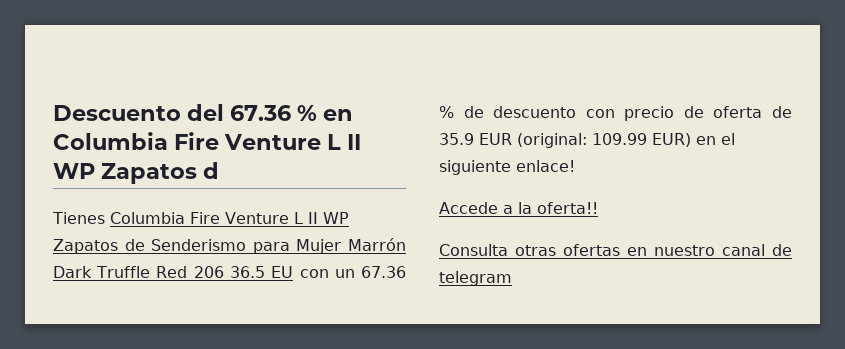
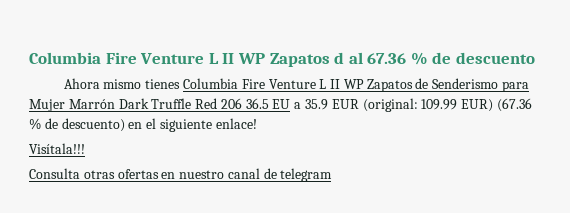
- Descuento del 67.36 % en Columbia Fire Venture L II WP Zapatos d
- Tienes Columbia Fire Venture L II WP Zapatos de Senderismo para Mujer Marrón Dark Truffle Red 206 36.5 EU con un 67.36 % de descuento con precio de oferta de 35.9 EUR (original: 109.99 EUR) en el siguiente enlace!
+ Columbia Fire Venture L II WP Zapatos d al 67.36 % de descuento
+ Ahora mismo tienes Columbia Fire Venture L II WP Zapatos de Senderismo para Mujer Marrón Dark Truffle Red 206 36.5 EU a 35.9 EUR (original: 109.99 EUR) (67.36 % de descuento) en el siguiente enlace!
- Accede a la oferta!!
+ Visítala!!!

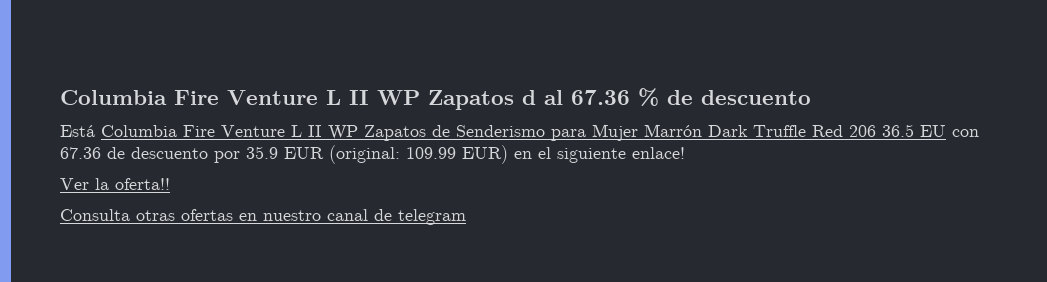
- Ahora mismo tienes Columbia Fire Venture L II WP Zapatos de Senderismo para Mujer Marrón Dark Truffle Red 206 36.5 EU a 35.9 EUR (original: 109.99 EUR) (67.36 % de descuento) en el siguiente enlace!
+ Está Columbia Fire Venture L II WP Zapatos de Senderismo para Mujer Marrón Dark Truffle Red 206 36.5 EU con 67.36 de descuento por 35.9 EUR (original: 109.99 EUR) en el siguiente enlace!
- Visítala!!!
+ Ver la oferta!!

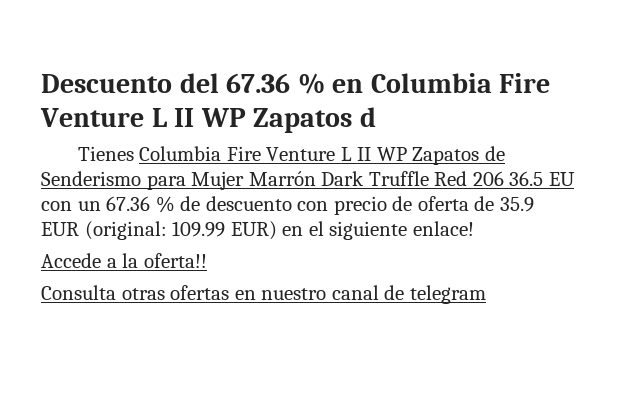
- Columbia Fire Venture L II WP Zapatos d al 67.36 % de descuento
- Está Columbia Fire Venture L II WP Zapatos de Senderismo para Mujer Marrón Dark Truffle Red 206 36.5 EU con 67.36 de descuento por 35.9 EUR (original: 109.99 EUR) en el siguiente enlace!
+ Descuento del 67.36 % en Columbia Fire Venture L II WP Zapatos d
+ Tienes Columbia Fire Venture L II WP Zapatos de Senderismo para Mujer Marrón Dark Truffle Red 206 36.5 EU con un 67.36 % de descuento con precio de oferta de 35.9 EUR (original: 109.99 EUR) en el siguiente enlace!
- Ver la oferta!!
+ Accede a la oferta!!

